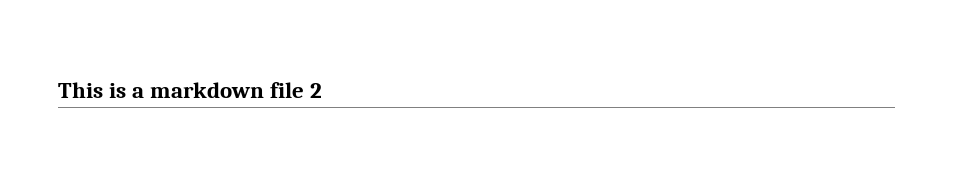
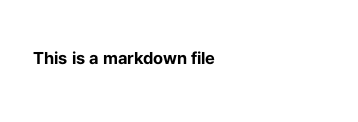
- This is a markdown file 2
+ This is a markdown file

